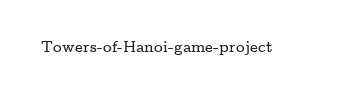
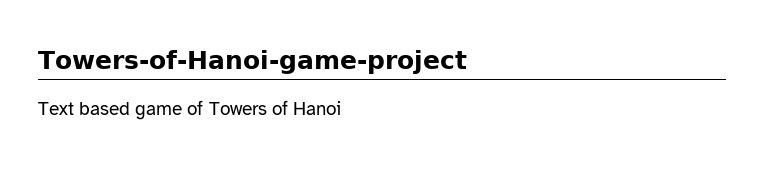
+ Text based game of Towers of Hanoi

